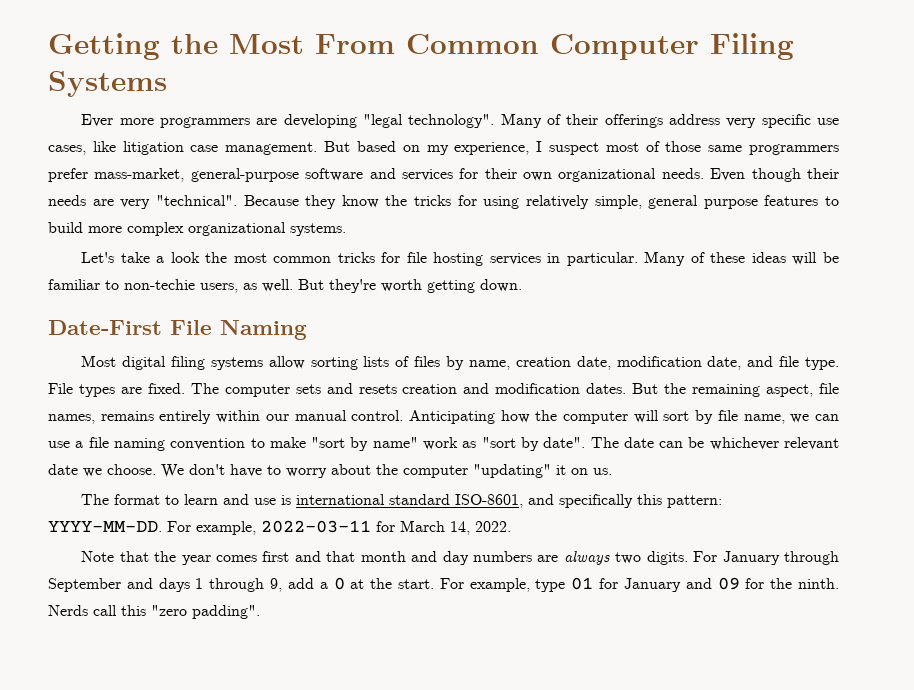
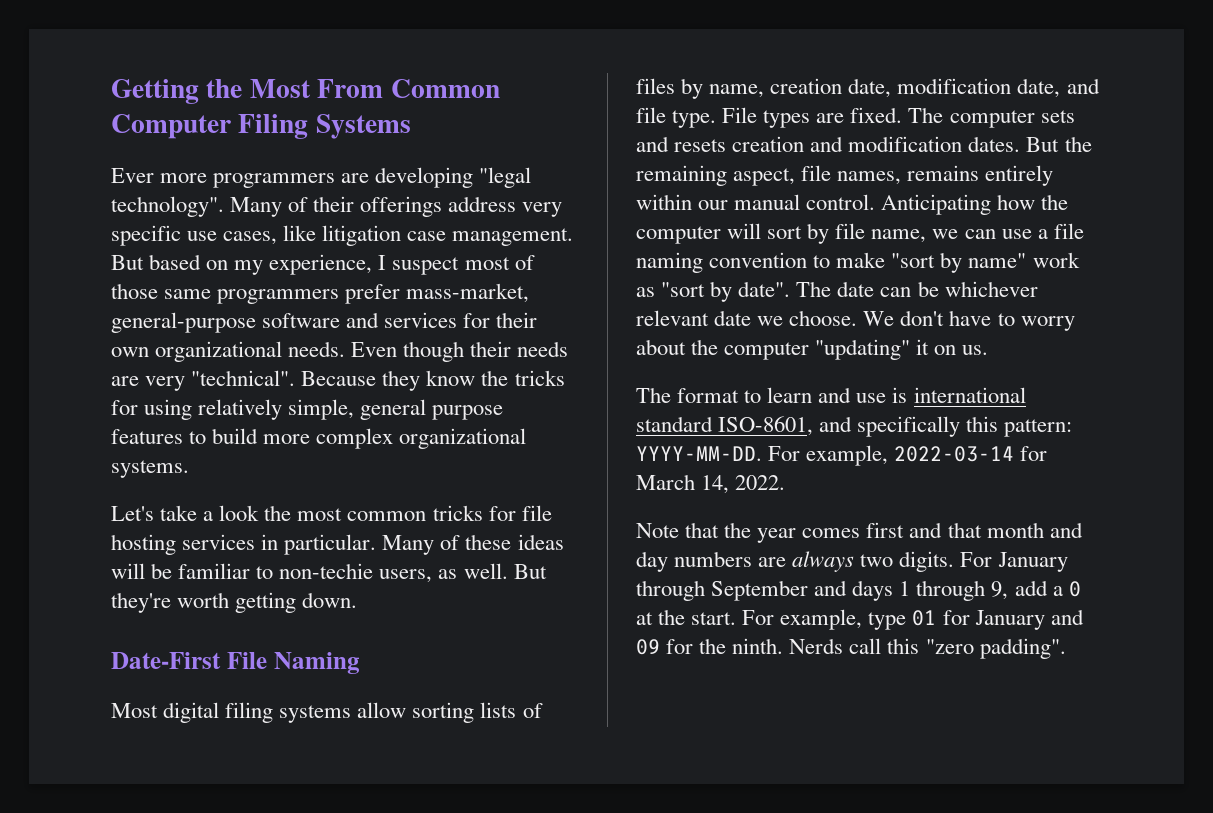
- For example, 2022-03-11 for March 14, 2022.
+ For example, 2022-03-14 for March 14, 2022.

